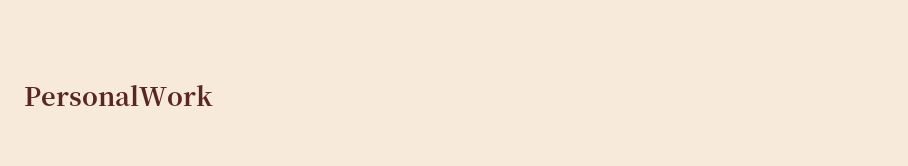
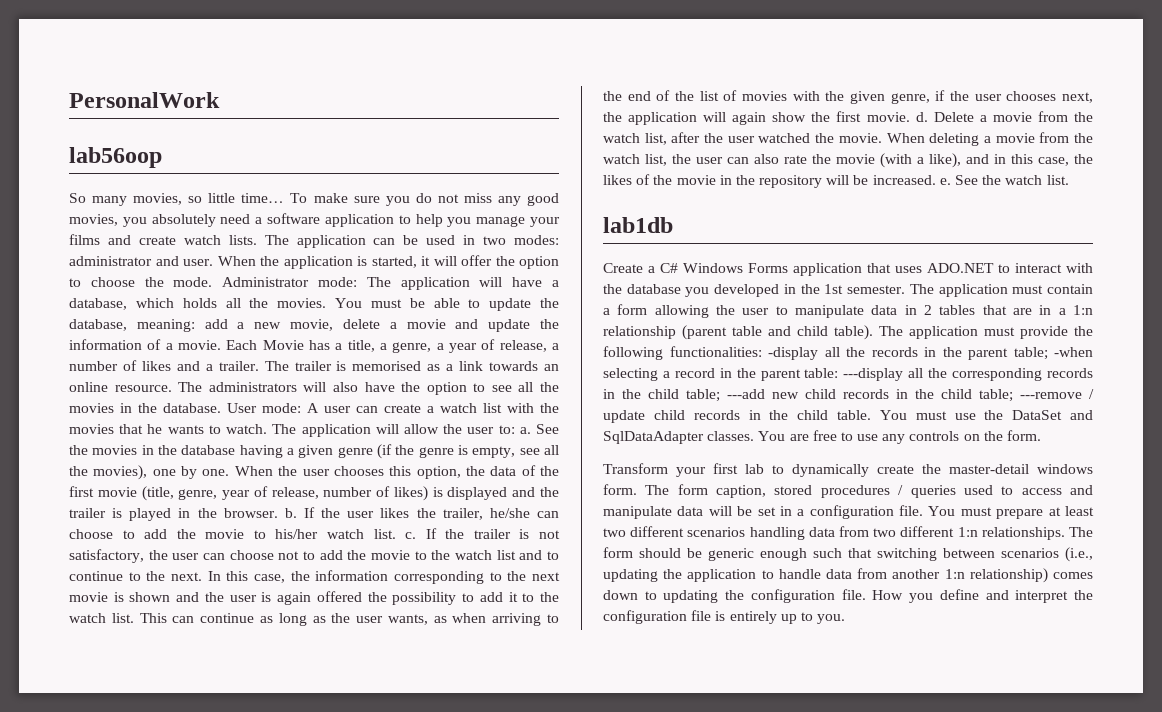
+ lab56oop
+ So many movies, so little time… To make sure you do not miss any good movies, you absolutely need a software application to help you manage your films and create watch lists. The application can be used in two modes: administrator and user. When the application is started, it will offer the option to choose the mode. Administrator mode: The application will have a database, which holds all the movies. You must be able to update the database, meaning: add a new movie, delete a movie and update the information of a movie. Each Movie has a title, a genre, a year of release, a number of likes and a trailer. The trailer is memorised as a link towards an online resource. The administrators will also have the option to see all the movies in the database. User mode: A user can create a watch list with the movies that he wants to watch. The application will allow the user to: a. See the movies in the database having a given genre (if the genre is empty, see all the movies), one by one. When the user chooses this option, the data of the first movie (title, genre, year of release, number of likes) is displayed and the trailer is played in the browser. b. If the user likes the trailer, he/she can choose to add the movie to his/her watch list. c. If the trailer is not satisfactory, the user can choose not to add the movie to the watch list and to continue to the next. In this case, the information corresponding to the next movie is shown and the user is again offered the possibility to add it to the watch list. This can continue as long as the user wants, as when arriving to the end of the list of movies with the given genre, if the user chooses next, the application will again show the first movie. d. Delete a movie from the watch list, after the user watched the movie. When deleting a movie from the watch list, the user can also rate the movie (with a like), and in this case, the likes of the movie in the repository will be increased. e. See the watch list.
+ lab1db
+ Create a C# Windows Forms application that uses ADO.NET to interact with the database you developed in the 1st semester. The application must contain a form allowing the user to manipulate data in 2 tables that are in a 1:n relationship (parent table and child table). The application must provide the following functionalities: -display all the records in the parent table; -when selecting a record in the parent table: ---display all the corresponding records in the child table; ---add new child records in the child table; ---remove / update child records in the child table. You must use the DataSet and SqlDataAdapter classes. You are free to use any controls on the form.
+ Transform your first lab to dynamically create the master-detail windows form. The form caption, stored procedures / queries used to access and manipulate data will be set in a configuration file. You must prepare at least two different scenarios handling data from two different 1:n relationships. The form should be generic enough such that switching between scenarios (i.e., updating the application to handle data from another 1:n relationship) comes down to updating the configuration file. How you define and interpret the configuration file is entirely up to you.

